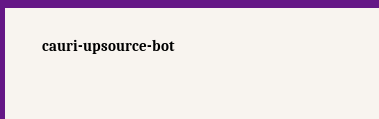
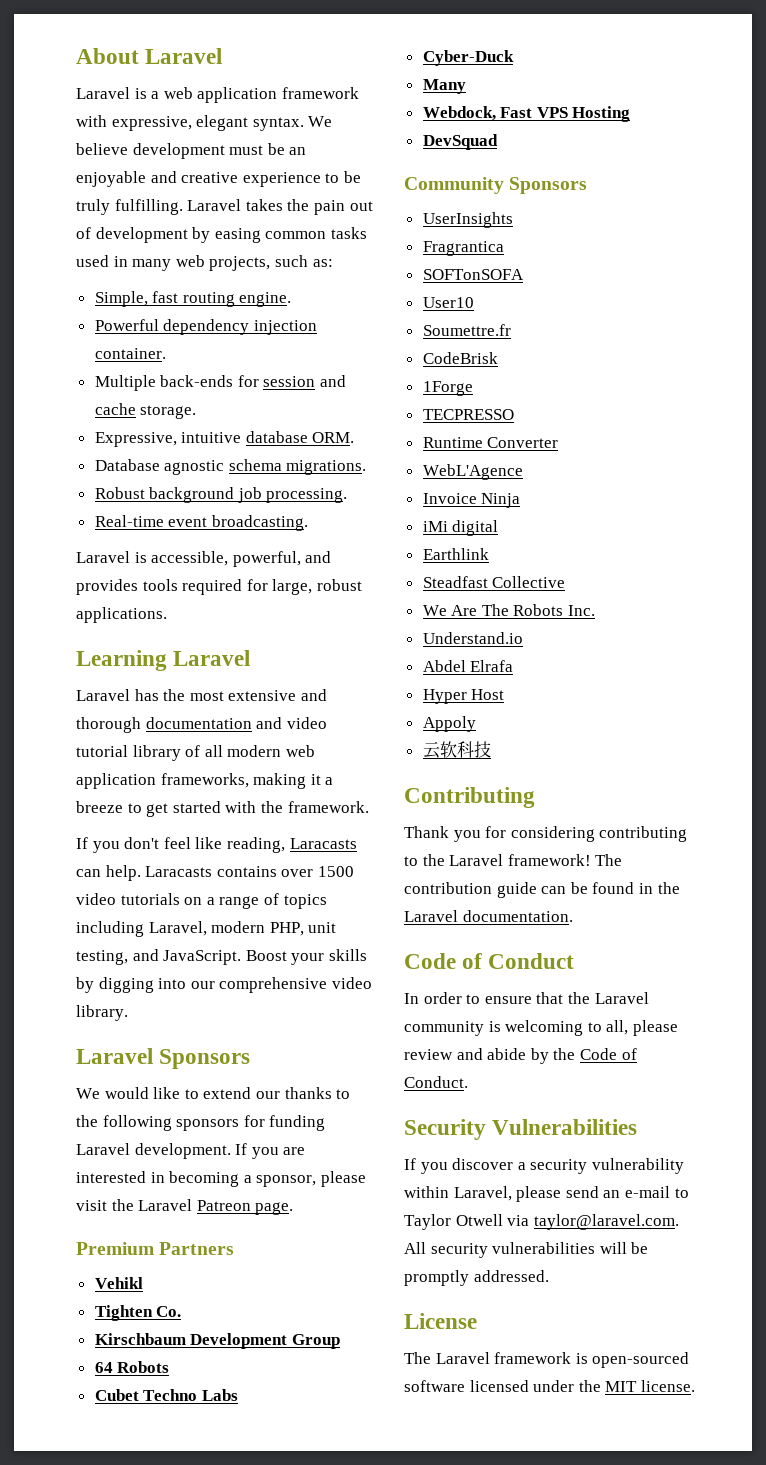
- cauri-upsource-bot
+ About Laravel
+ Laravel is a web application framework with expressive, elegant syntax. We believe development must be an enjoyable and creative experience to be truly fulfilling. Laravel takes the pain out of development by easing common tasks used in many web projects, such as:
+ Simple, fast routing engine.
+ Powerful dependency injection container.
+ Multiple back-ends for session and cache storage.
+ Expressive, intuitive database ORM.
+ Database agnostic schema migrations.
+ Robust background job processing.
+ Real-time event broadcasting.
+ Laravel is accessible, powerful, and provides tools required for large, robust applications.
+ Learning Laravel
+ Laravel has the most extensive and thorough documentation and video tutorial library of all modern web application frameworks, making it a breeze to get started with the framework.
+ If you don't feel like reading, Laracasts can help. Laracasts contains over 1500 video tutorials on a range of topics including Laravel, modern PHP, unit testing, and JavaScript. Boost your skills by digging into our comprehensive video library.
+ Laravel Sponsors
+ We would like to extend our thanks to the following sponsors for funding Laravel development. If you are interested in becoming a sponsor, please visit the Laravel Patreon page.
+ Premium Partners
+ Vehikl
+ Tighten Co.
+ Kirschbaum Development Group
+ 64 Robots
+ Cubet Techno Labs
+ Cyber-Duck
+ Many
+ Webdock, Fast VPS Hosting
+ DevSquad
+ Community Sponsors
+ UserInsights
+ Fragrantica
+ SOFTonSOFA
+ User10
+ Soumettre.fr
+ CodeBrisk
+ 1Forge
+ TECPRESSO
+ Runtime Converter
+ WebL'Agence
+ Invoice Ninja
+ iMi digital
+ Earthlink
+ Steadfast Collective
+ We Are The Robots Inc.
+ Understand.io
+ Abdel Elrafa
+ Hyper Host
+ Appoly
+ 云软科技
+ Contributing
+ Thank you for considering contributing to the Laravel framework! The contribution guide can be found in the Laravel documentation.
+ Code of Conduct
+ In order to ensure that the Laravel community is welcoming to all, please review and abide by the Code of Conduct.
+ Security Vulnerabilities
+ If you discover a security vulnerability within Laravel, please send an e-mail to Taylor Otwell via taylor@laravel.com. All security vulnerabilities will be promptly addressed.
+ License
+ The Laravel framework is open-sourced software licensed under the MIT license.

